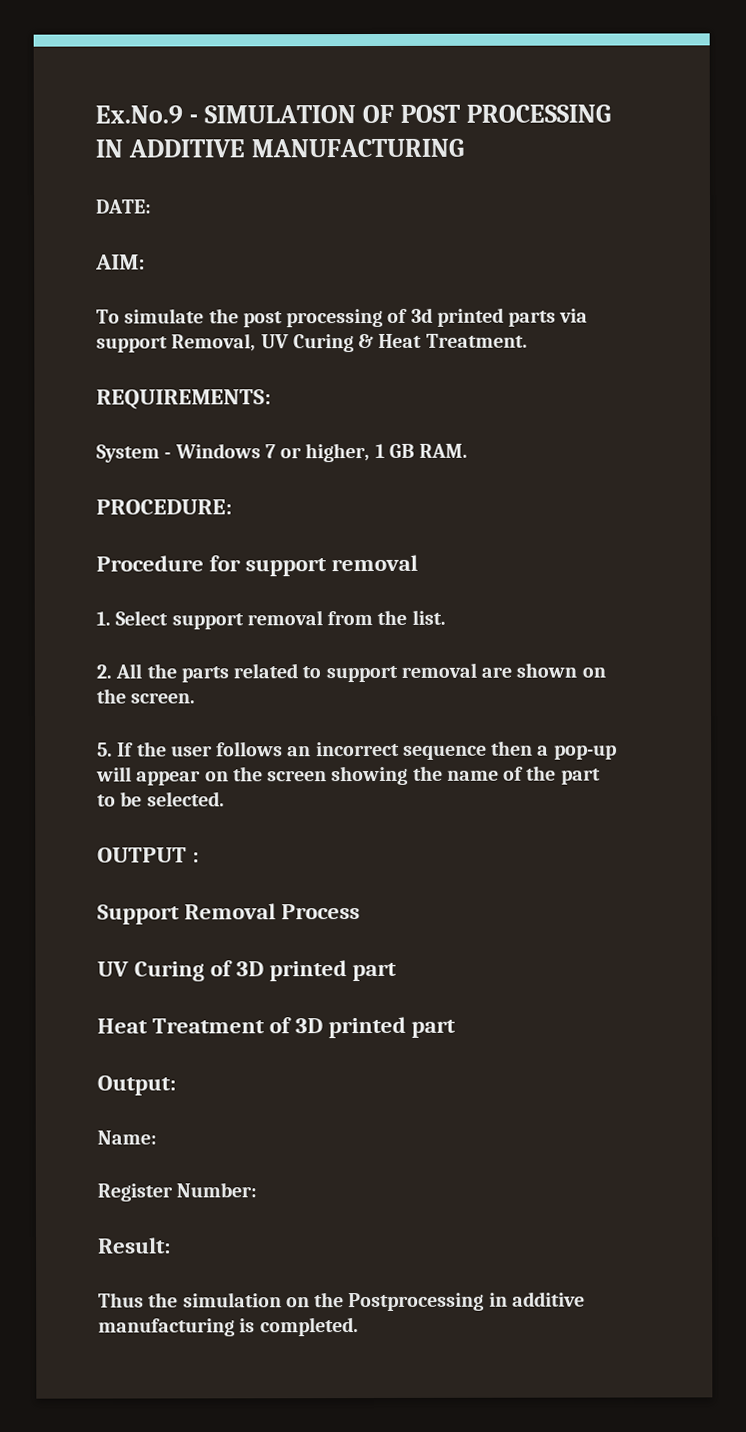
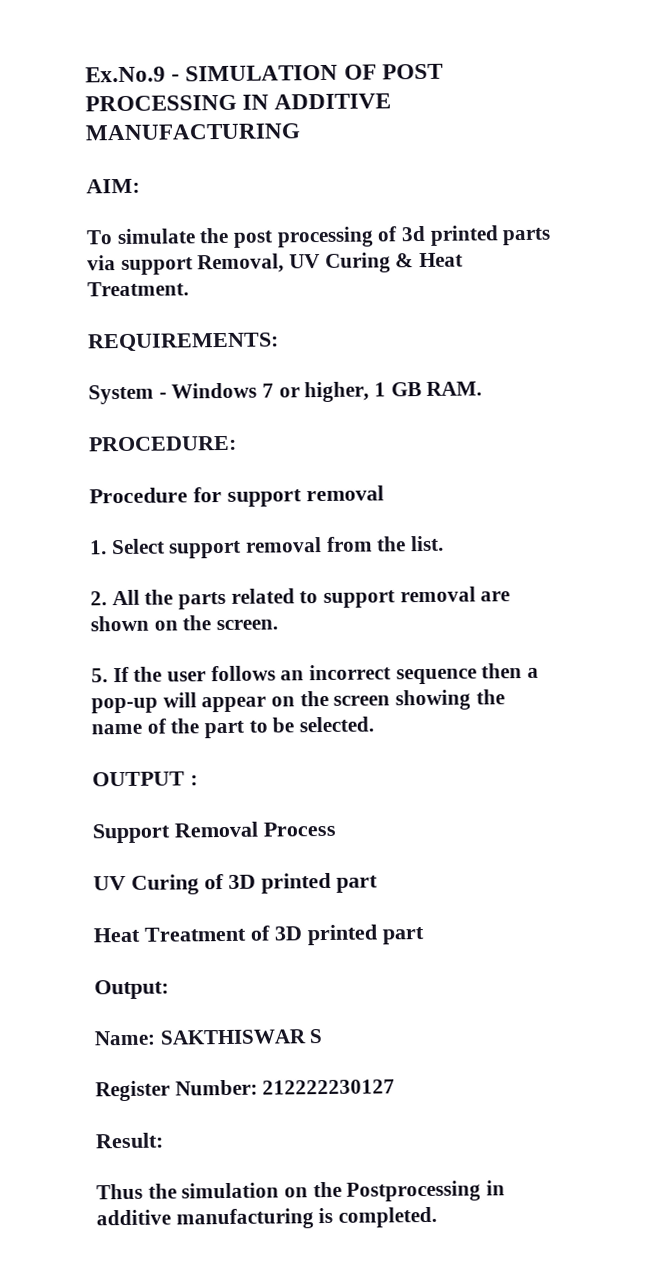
- DATE:
- Name:
+ Name: SAKTHISWAR S
- Register Number:
+ Register Number: 212222230127

